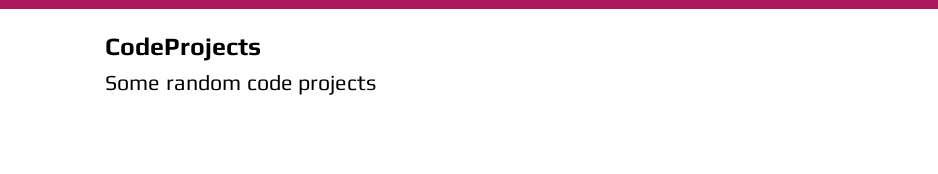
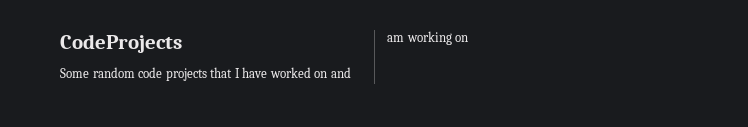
- Some random code projects
+ Some random code projects that I have worked on and am working on

